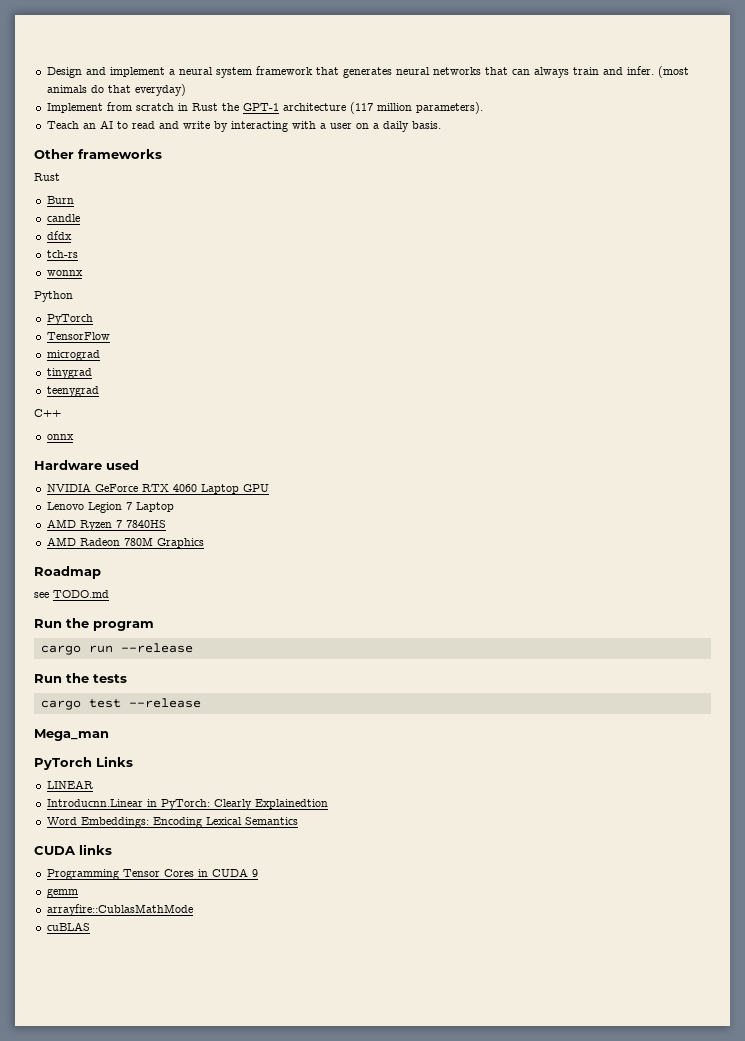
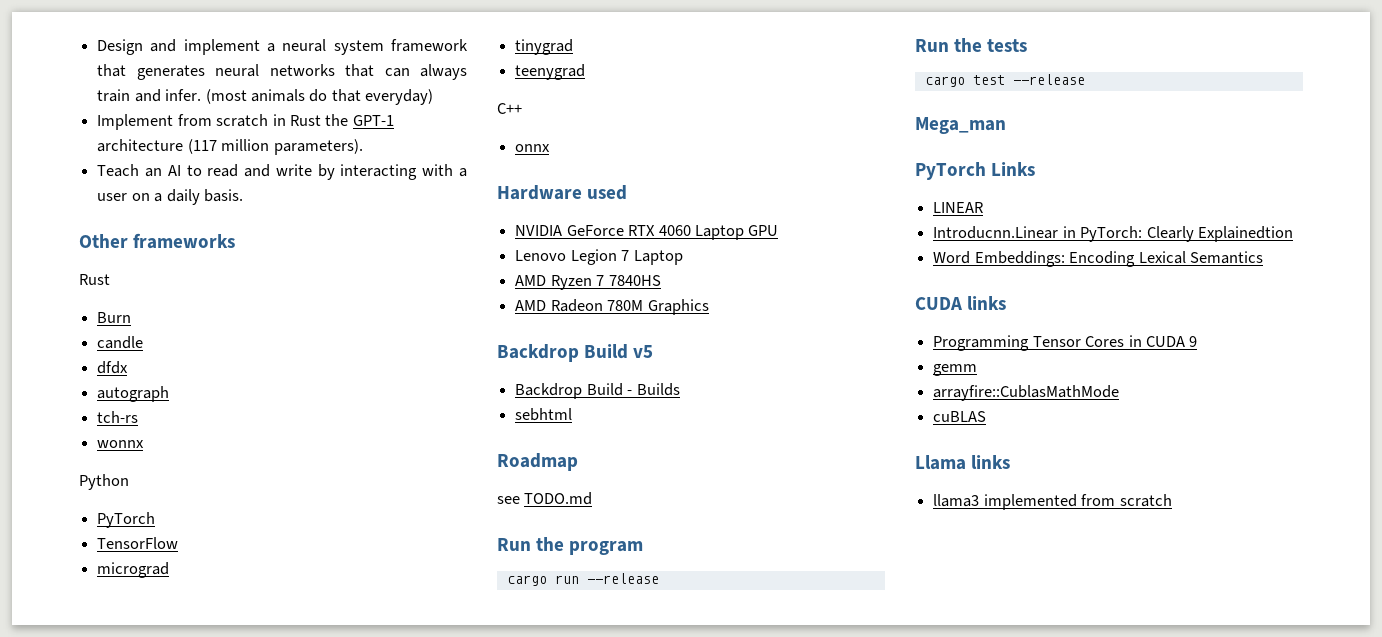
+ autograph
+ Backdrop Build v5
+ Backdrop Build - Builds
+ sebhtml
+ Llama links
+ llama3 implemented from scratch

